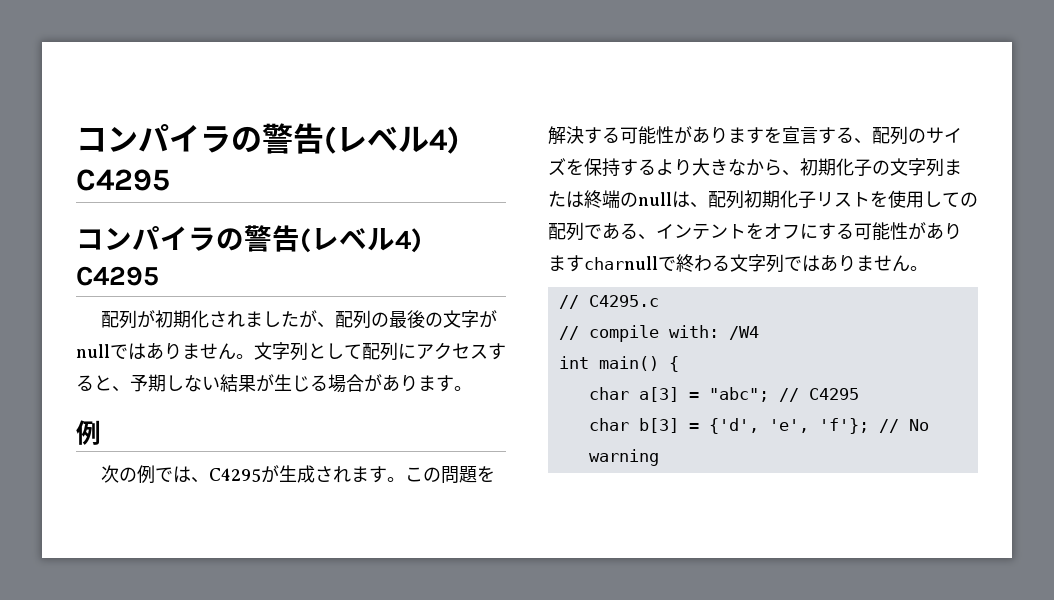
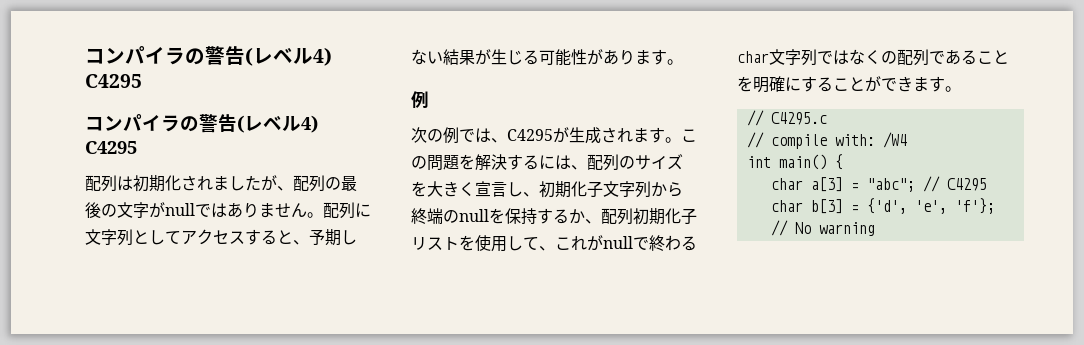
- 配列が初期化されましたが、配列の最後の文字がnullではありません。
+ 配列は初期化されましたが、配列の最後の文字がnullではありません。
- 文字列として配列にアクセスすると、予期しない結果が生じる場合があります。
+ 配列に文字列としてアクセスすると、予期しない結果が生じる可能性があります。
- この問題を解決する可能性がありますを宣言する、配列のサイズを保持するより大きなから、初期化子の文字列または終端のnullは、配列初期化子リストを使用しての配列である、インテントをオフにする可能性がありますcharnullで終わる文字列ではありません。
+ この問題を解決するには、配列のサイズを大きく宣言し、初期化子文字列から終端のnullを保持するか、配列初期化子リストを使用して、これがnullで終わるchar文字列ではなくの配列であることを明確にすることができます。

